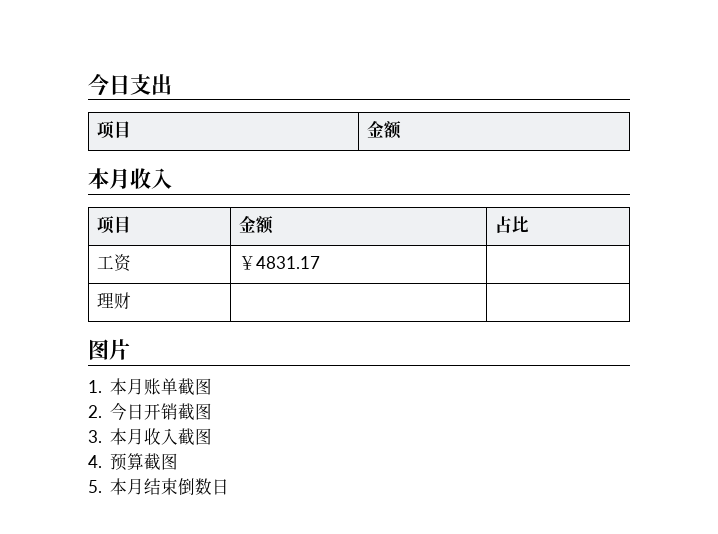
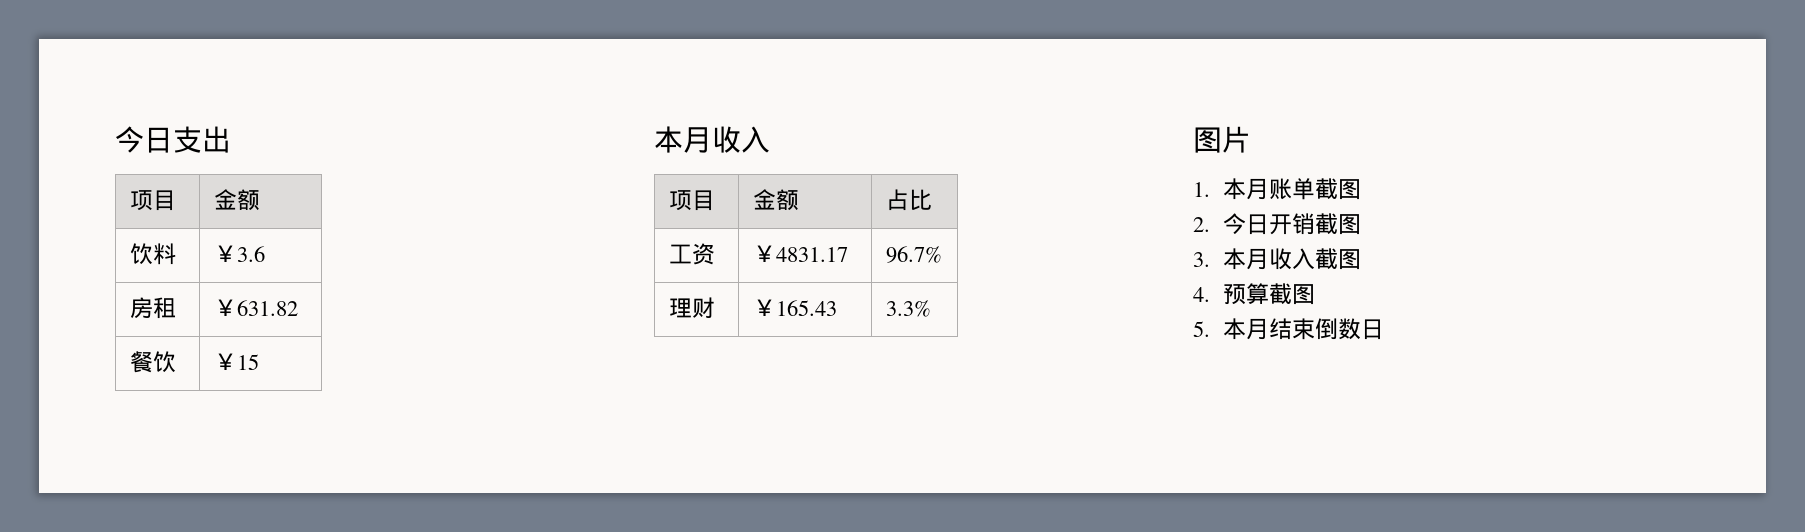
+ 饮料 | ￥3.6
+ 房租 | ￥631.82
+ 餐饮 | ￥15
- 工资 | ￥4831.17 |
+ 工资 | ￥4831.17 | 96.7%
- 理财 | |
+ 理财 | ￥165.43 | 3.3%

